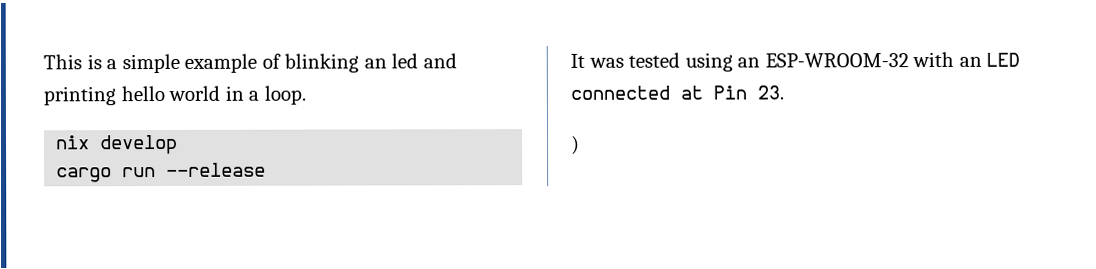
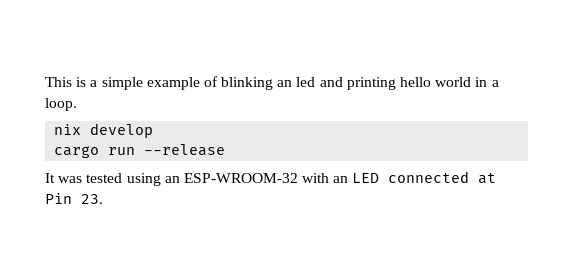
- )

